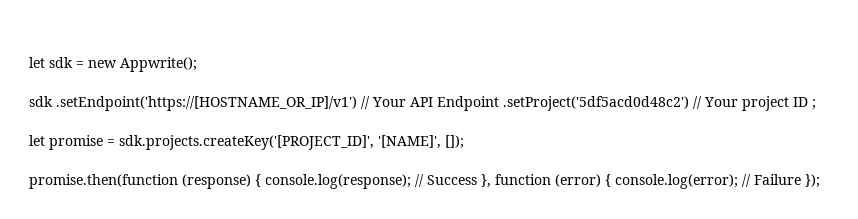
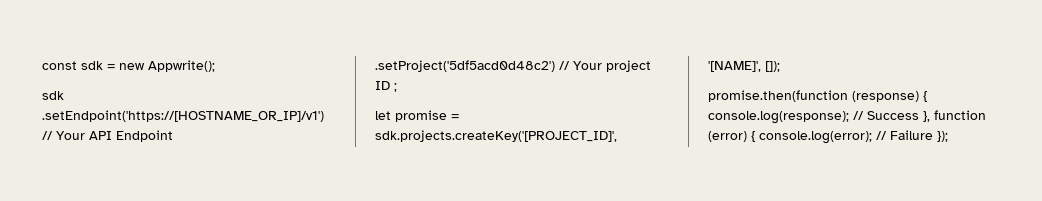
- let sdk = new Appwrite();
+ const sdk = new Appwrite();

